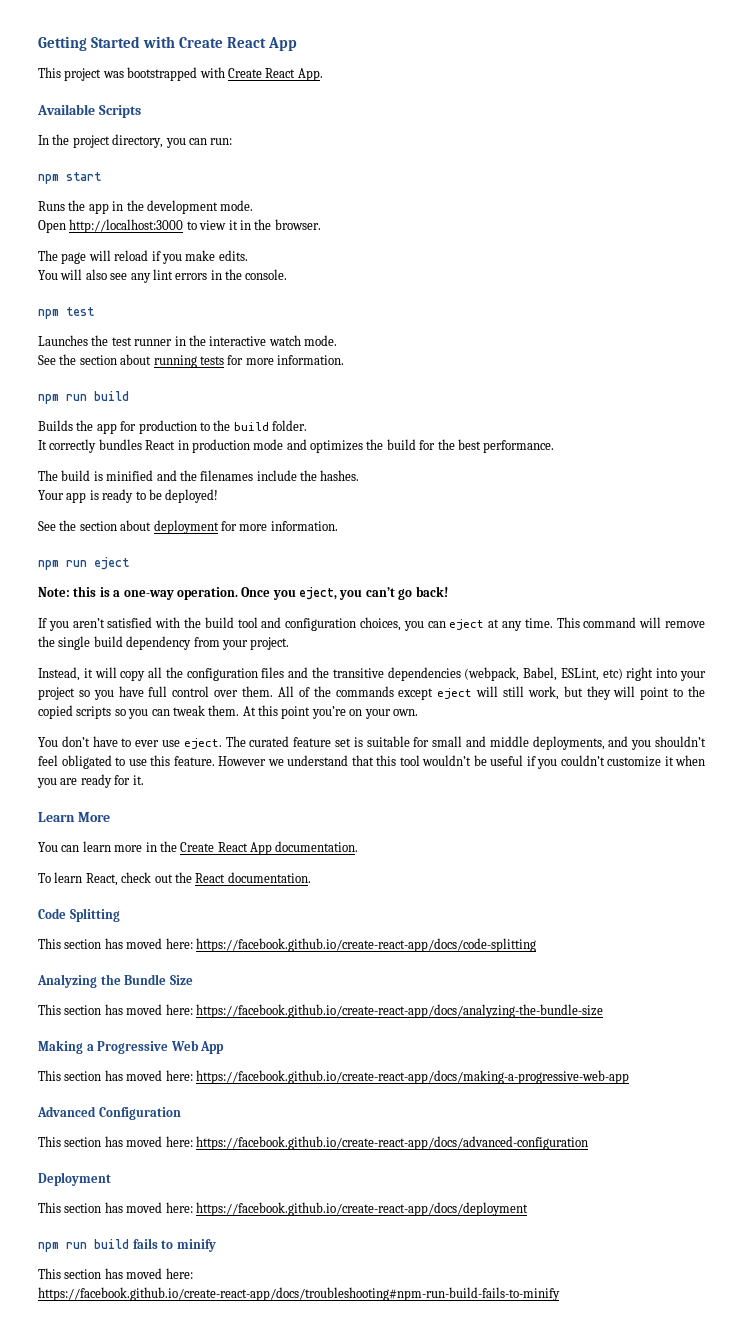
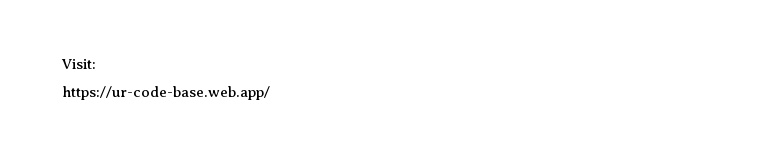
- Getting Started with Create React App
- This project was bootstrapped with Create React App.
- Available Scripts
- In the project directory, you can run:
- npm start
- Runs the app in the development mode.
- Open http://localhost:3000 to view it in the browser.
- The page will reload if you make edits.
- You will also see any lint errors in the console.
- npm test
- Launches the test runner in the interactive watch mode.
- See the section about running tests for more information.
- npm run build
- Builds the app for production to the build folder.
- It correctly bundles React in production mode and optimizes the build for the best performance.
- The build is minified and the filenames include the hashes.
- Your app is ready to be deployed!
- See the section about deployment for more information.
- npm run eject
- Note: this is a one-way operation. Once you eject, you can’t go back!
- If you aren’t satisfied with the build tool and configuration choices, you can eject at any time. This command will remove the single build dependency from your project.
- Instead, it will copy all the configuration files and the transitive dependencies (webpack, Babel, ESLint, etc) right into your project so you have full control over them. All of the commands except eject will still work, but they will point to the copied scripts so you can tweak them. At this point you’re on your own.
- You don’t have to ever use eject. The curated feature set is suitable for small and middle deployments, and you shouldn’t feel obligated to use this feature. However we understand that this tool wouldn’t be useful if you couldn’t customize it when you are ready for it.
- Learn More
- You can learn more in the Create React App documentation.
- To learn React, check out the React documentation.
- Code Splitting
- This section has moved here: https://facebook.github.io/create-react-app/docs/code-splitting
- Analyzing the Bundle Size
- This section has moved here: https://facebook.github.io/create-react-app/docs/analyzing-the-bundle-size
- Making a Progressive Web App
- This section has moved here: https://facebook.github.io/create-react-app/docs/making-a-progressive-web-app
- Advanced Configuration
- This section has moved here: https://facebook.github.io/create-react-app/docs/advanced-configuration
- Deployment
- This section has moved here: https://facebook.github.io/create-react-app/docs/deployment
- npm run build fails to minify
- This section has moved here: https://facebook.github.io/create-react-app/docs/troubleshooting#npm-run-build-fails-to-minify
+ Visit:
+ https://ur-code-base.web.app/

